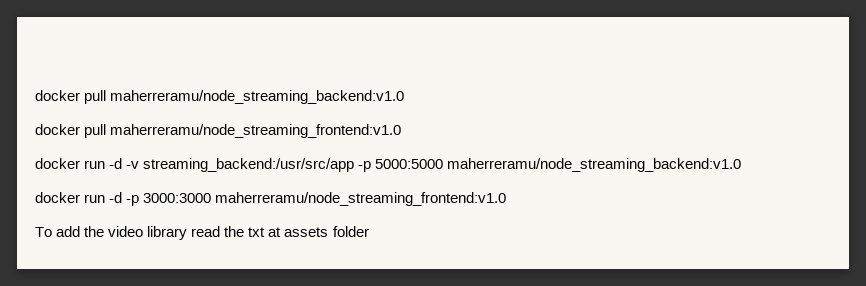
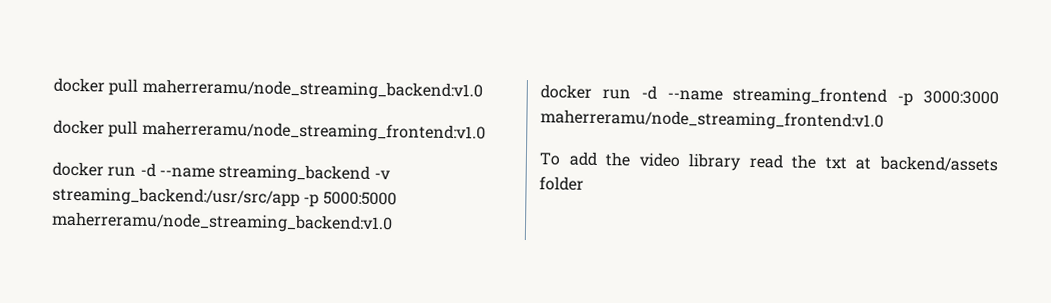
- docker run -d -v streaming_backend:/usr/src/app -p 5000:5000 maherreramu/node_streaming_backend:v1.0
+ docker run -d --name streaming_backend -v streaming_backend:/usr/src/app -p 5000:5000 maherreramu/node_streaming_backend:v1.0
- docker run -d -p 3000:3000 maherreramu/node_streaming_frontend:v1.0
+ docker run -d --name streaming_frontend -p 3000:3000 maherreramu/node_streaming_frontend:v1.0
- To add the video library read the txt at assets folder
+ To add the video library read the txt at backend/assets folder

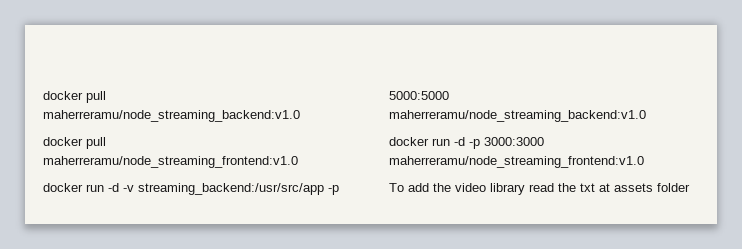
- docker run -d --name streaming_backend -v streaming_backend:/usr/src/app -p 5000:5000 maherreramu/node_streaming_backend:v1.0
+ docker run -d -v streaming_backend:/usr/src/app -p 5000:5000 maherreramu/node_streaming_backend:v1.0
- docker run -d --name streaming_frontend -p 3000:3000 maherreramu/node_streaming_frontend:v1.0
+ docker run -d -p 3000:3000 maherreramu/node_streaming_frontend:v1.0
- To add the video library read the txt at backend/assets folder
+ To add the video library read the txt at assets folder

